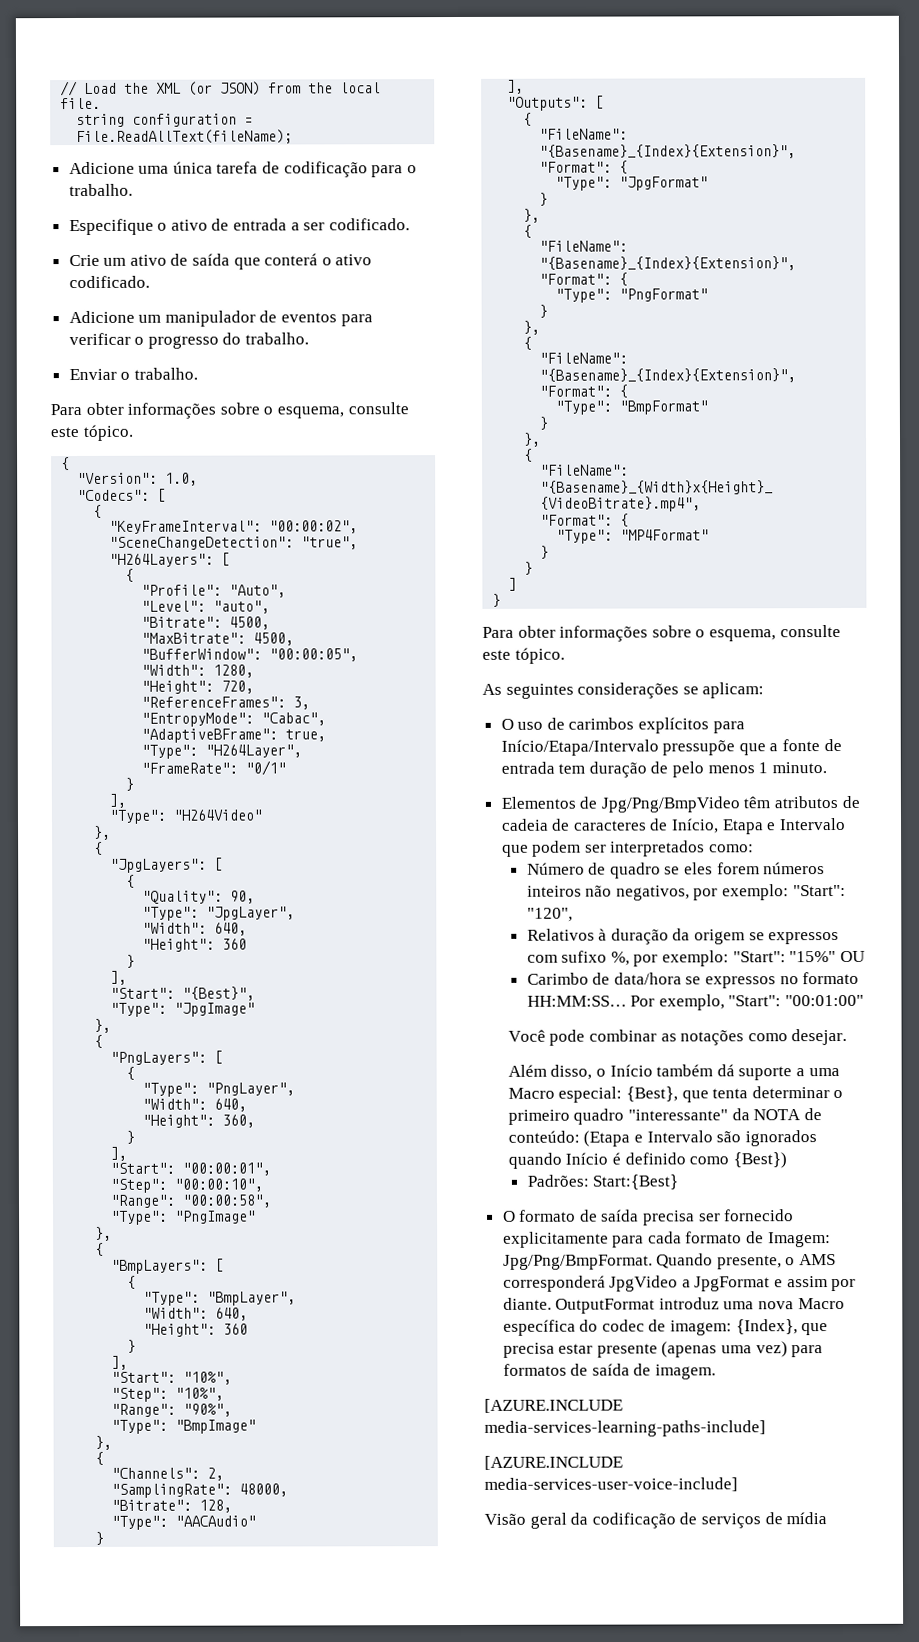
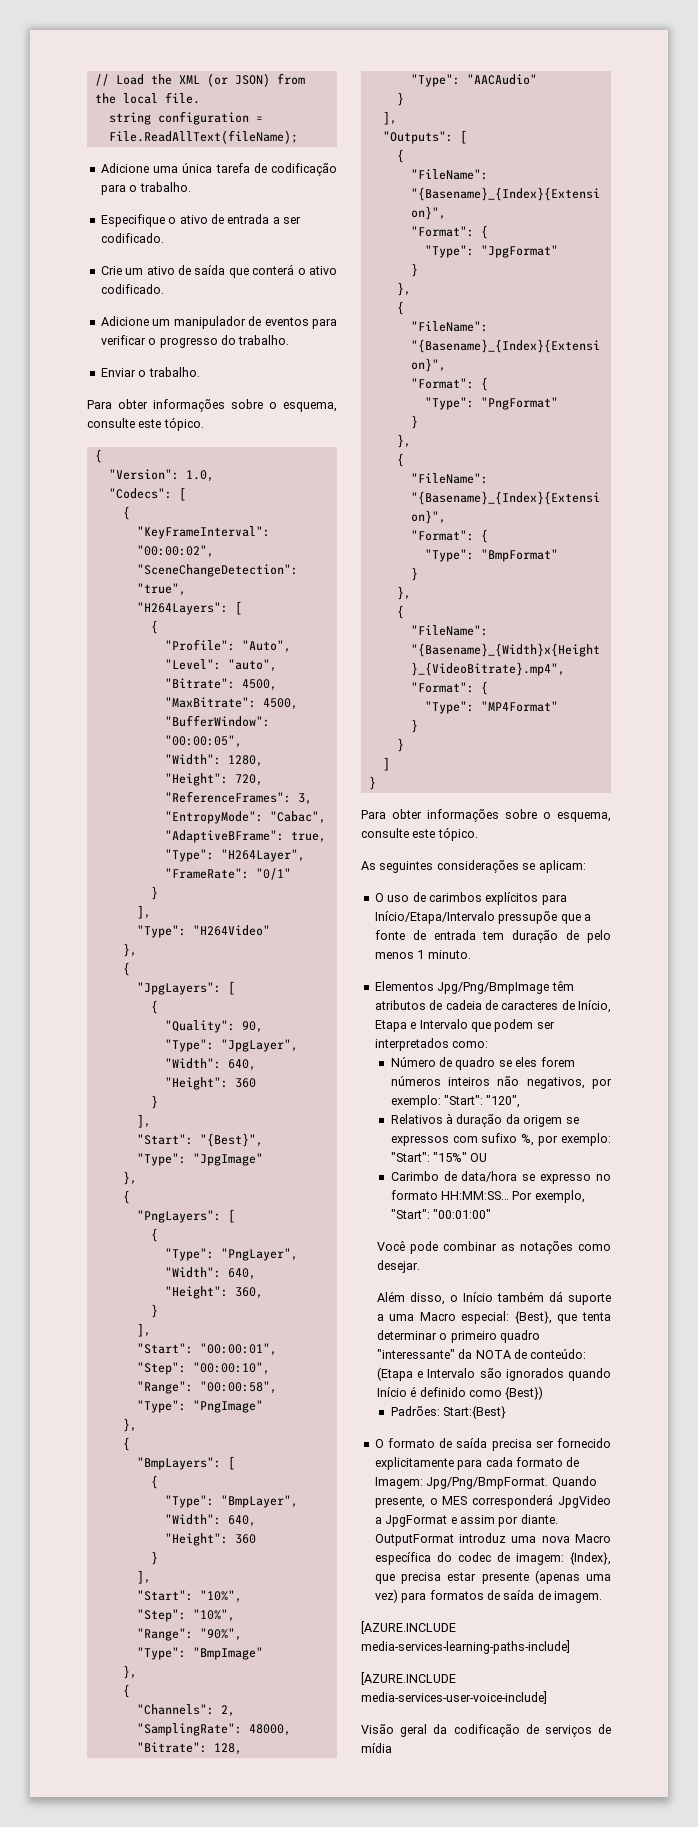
- Elementos de Jpg/Png/BmpVideo têm atributos de cadeia de caracteres de Início, Etapa e Intervalo que podem ser interpretados como:
+ Elementos Jpg/Png/BmpImage têm atributos de cadeia de caracteres de Início, Etapa e Intervalo que podem ser interpretados como:
- Carimbo de data/hora se expressos no formato HH:MM:SS…
+ Carimbo de data/hora se expresso no formato HH:MM:SS…
- Quando presente, o AMS corresponderá JpgVideo a JpgFormat e assim por diante.
+ Quando presente, o MES corresponderá JpgVideo a JpgFormat e assim por diante.

